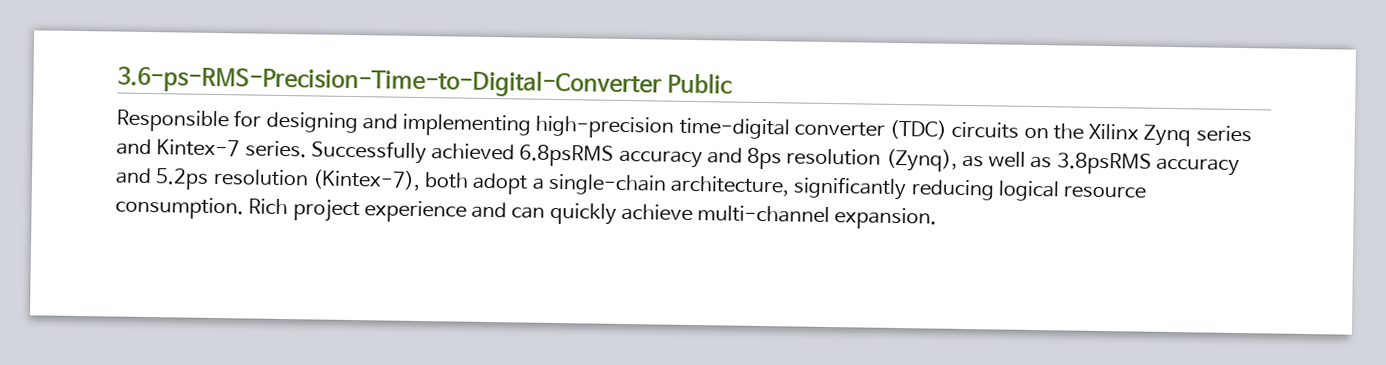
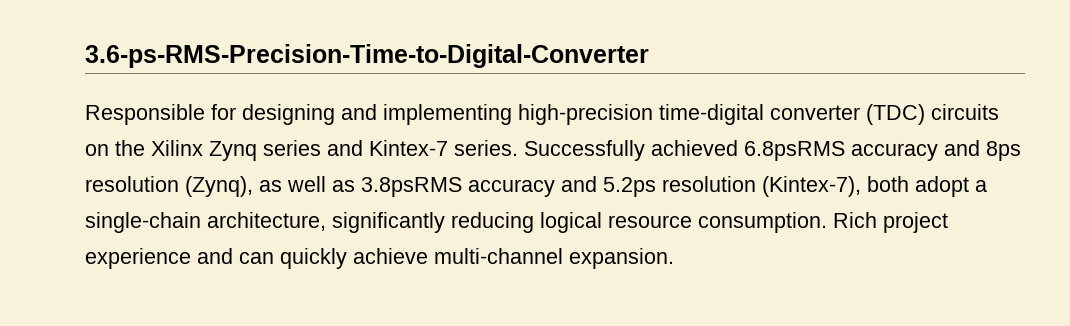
- 3.6-ps-RMS-Precision-Time-to-Digital-Converter Public
+ 3.6-ps-RMS-Precision-Time-to-Digital-Converter

